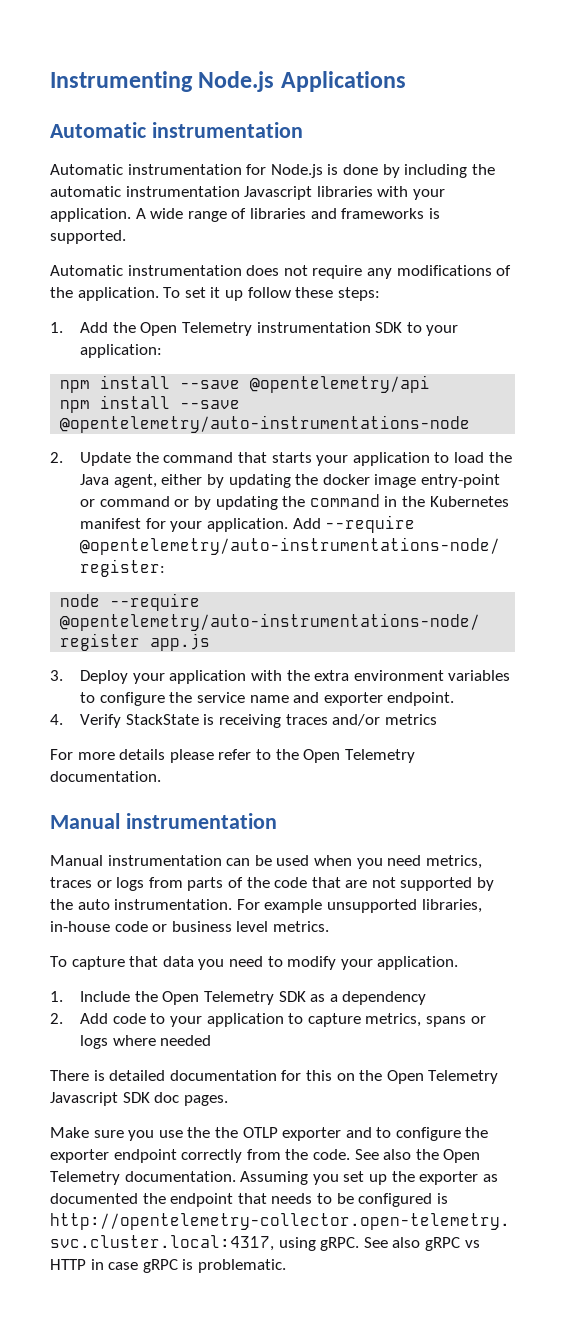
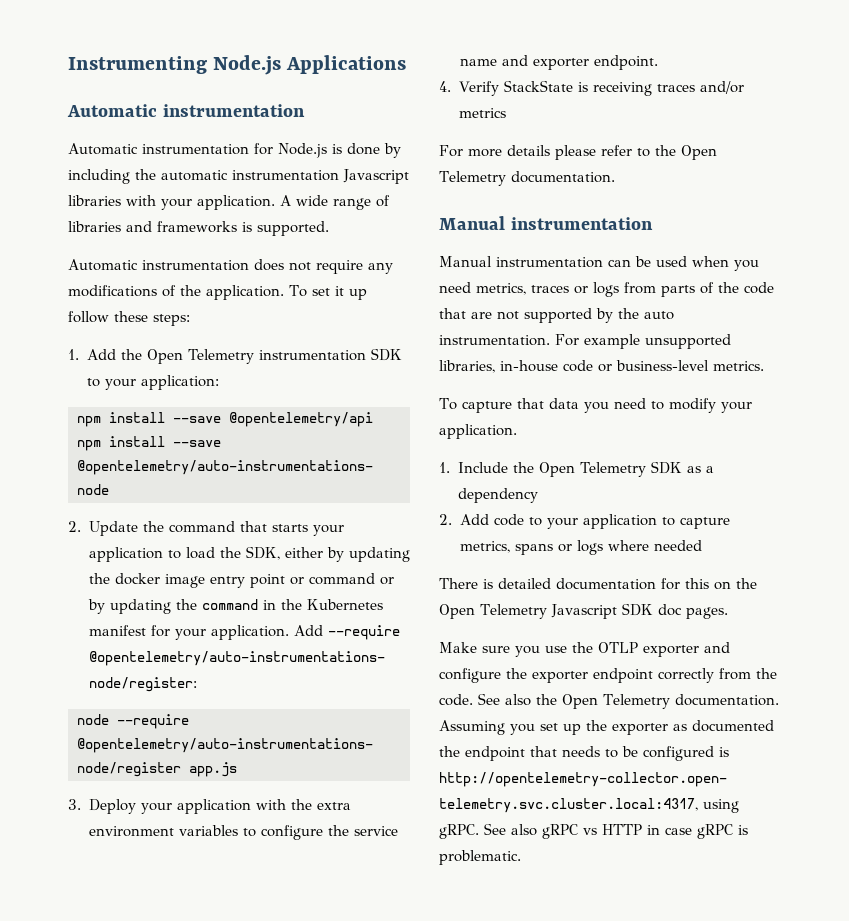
- 2. Update the command that starts your application to load the Java agent, either by updating the docker image entry-point or command or by updating the command in the Kubernetes manifest for your application.
+ 2. Update the command that starts your application to load the SDK, either by updating the docker image entry point or command or by updating the command in the Kubernetes manifest for your application.
- For example unsupported libraries, in-house code or business level metrics.
+ For example unsupported libraries, in-house code or business-level metrics.
- Make sure you use the the OTLP exporter and to configure the exporter endpoint correctly from the code.
+ Make sure you use the OTLP exporter and configure the exporter endpoint correctly from the code.

